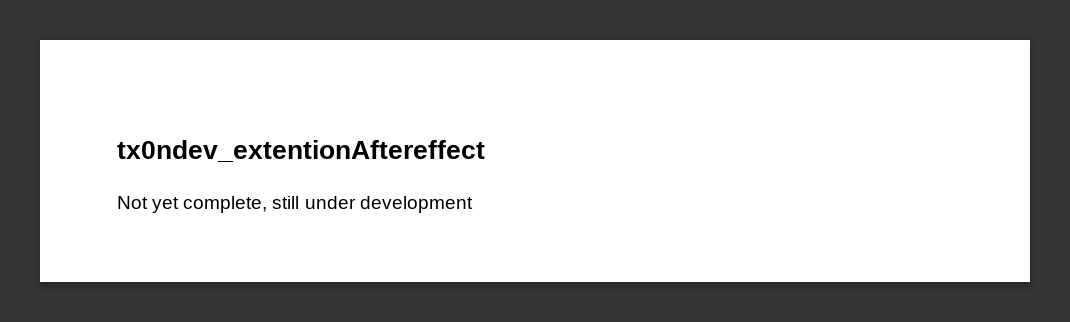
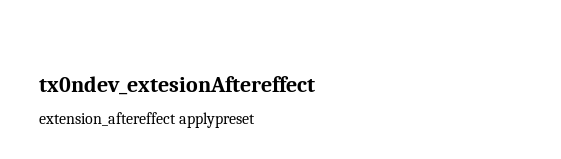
- tx0ndev_extentionAftereffect
- Not yet complete, still under development
+ tx0ndev_extesionAftereffect
+ extension_aftereffect applypreset

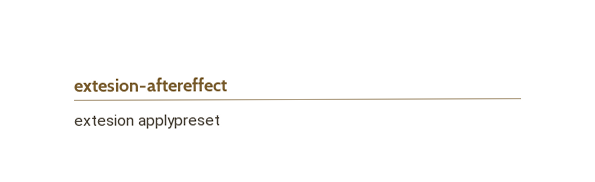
- tx0ndev_extesionAftereffect
- extension_aftereffect applypreset
+ extesion-aftereffect
+ extesion applypreset

